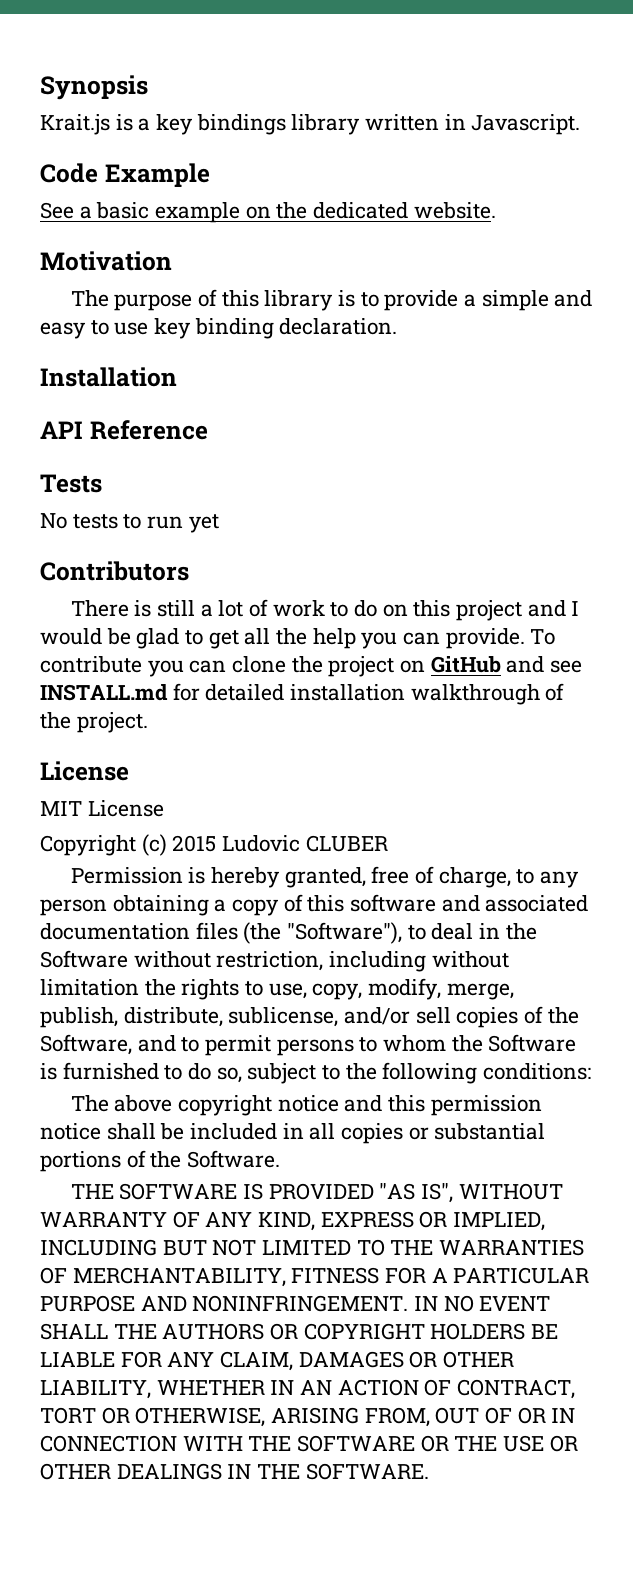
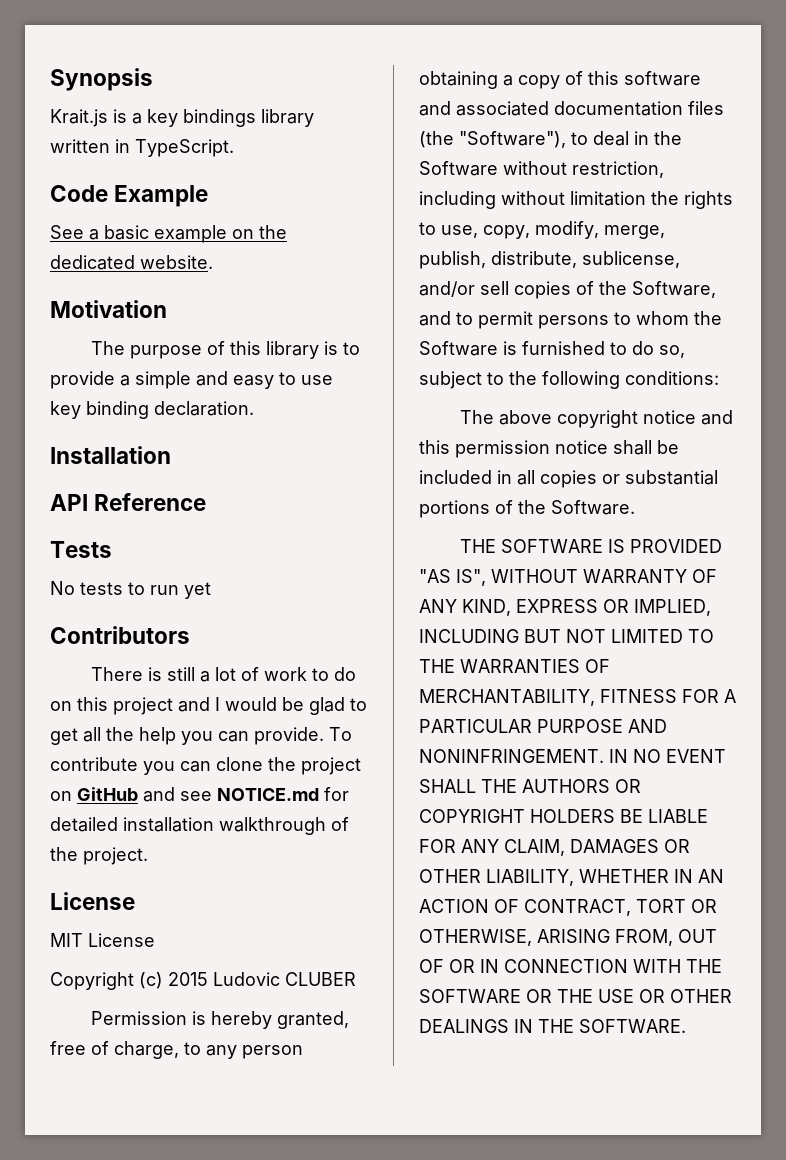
- Krait.js is a key bindings library written in Javascript.
+ Krait.js is a key bindings library written in TypeScript.
- To contribute you can clone the project on GitHub and see INSTALL.md for detailed installation walkthrough of the project.
+ To contribute you can clone the project on GitHub and see NOTICE.md for detailed installation walkthrough of the project.

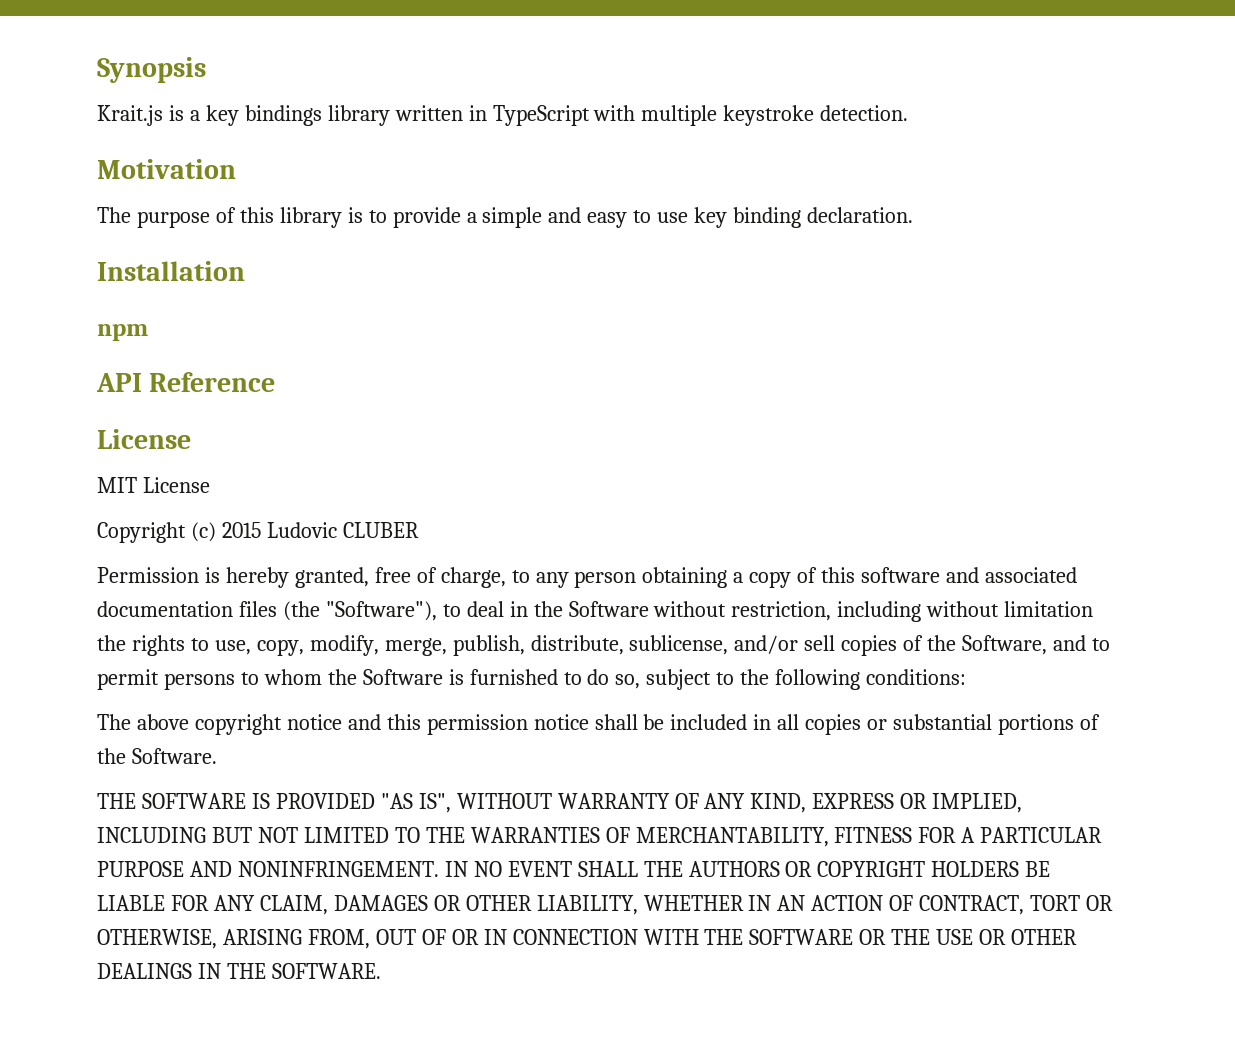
- Krait.js is a key bindings library written in TypeScript.
- Code Example
- See a basic example on the dedicated website.
+ Krait.js is a key bindings library written in TypeScript with multiple keystroke detection.
+ npm
- Tests
- No tests to run yet
- Contributors
- There is still a lot of work to do on this project and I would be glad to get all the help you can provide. To contribute you can clone the project on GitHub and see NOTICE.md for detailed installation walkthrough of the project.

